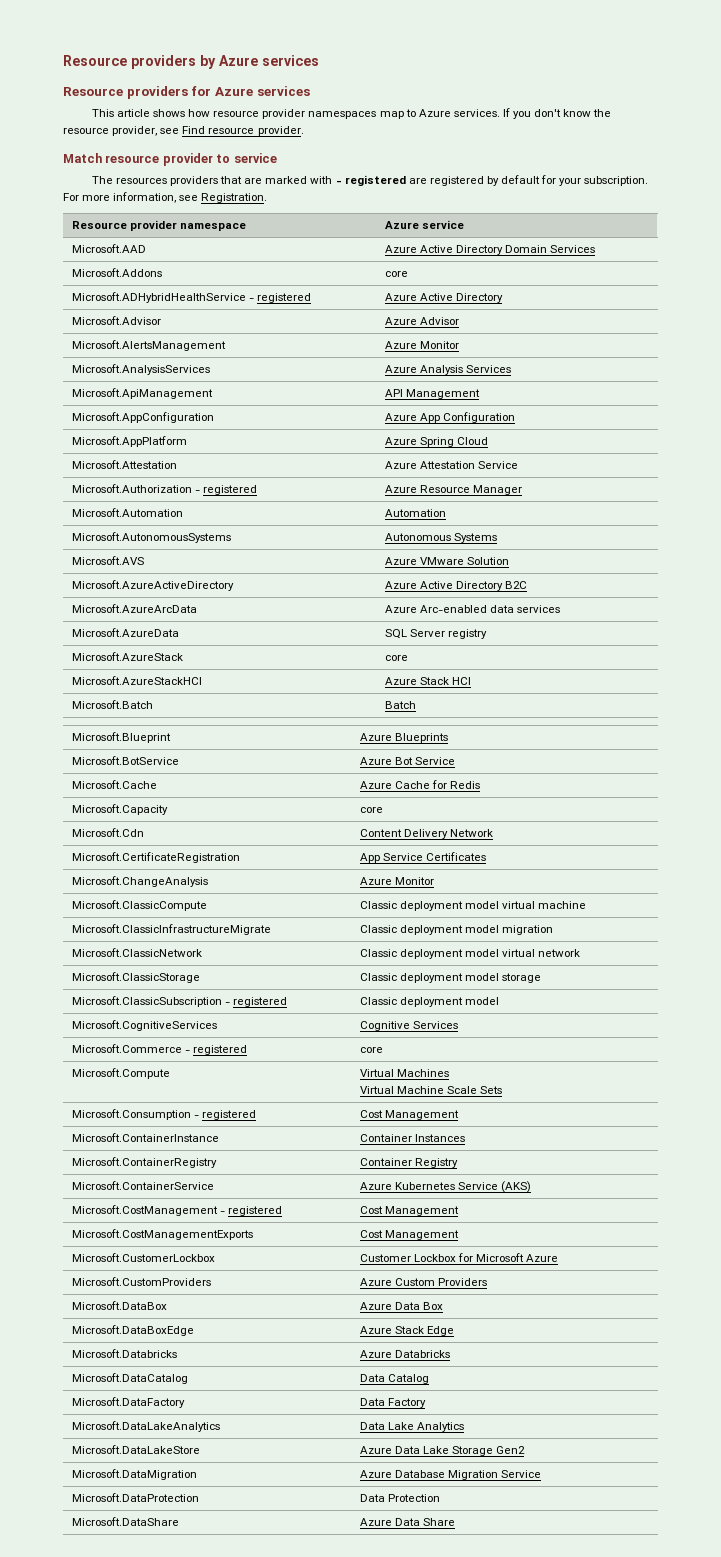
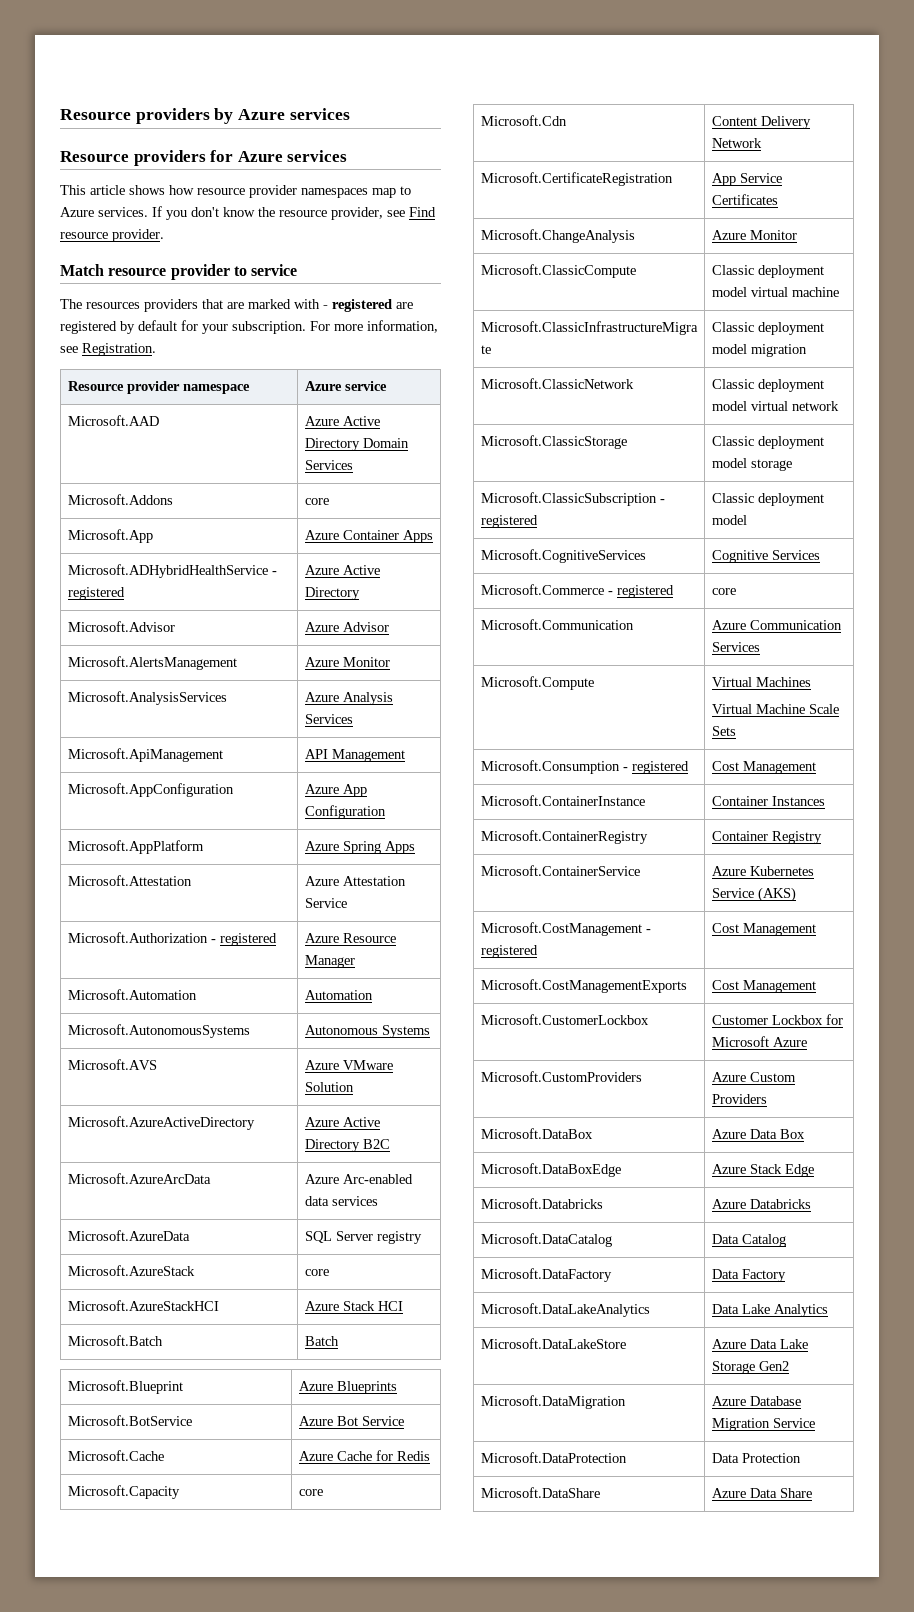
+ Microsoft.App | Azure Container Apps
- Microsoft.AppPlatform | Azure Spring Cloud
+ Microsoft.AppPlatform | Azure Spring Apps
+ Microsoft.Communication | Azure Communication Services

